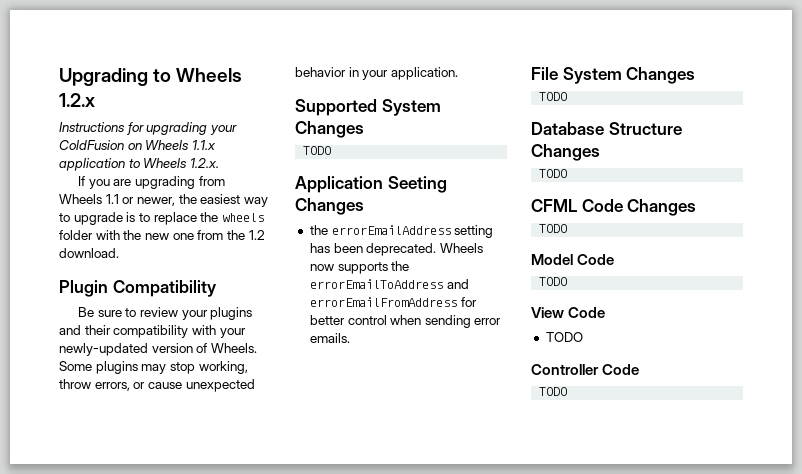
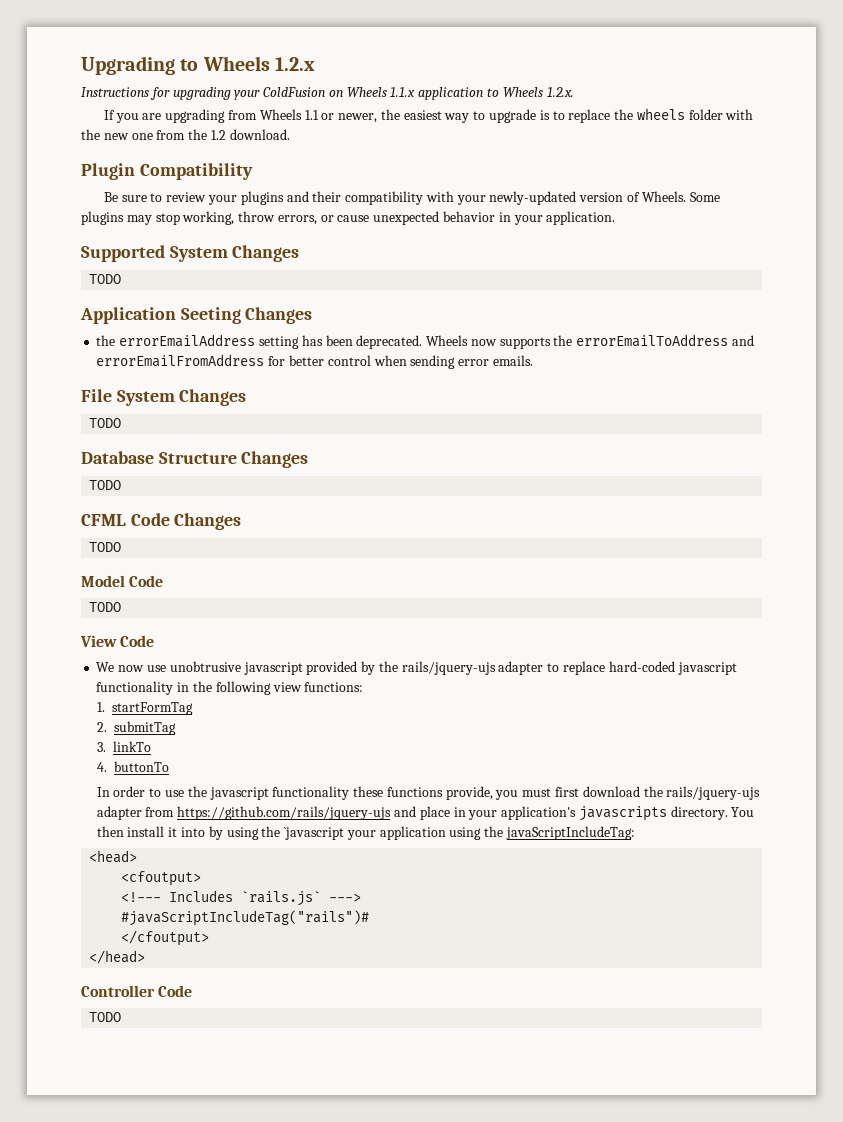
  View Code
- TODO
+ We now use unobtrusive javascript provided by the rails/jquery-ujs adapter to replace hard-coded javascript functionality in the following view functions:
+ 1. startFormTag
+ 2. submitTag
+ 3. linkTo
+ 4. buttonTo
+ In order to use the javascript functionality these functions provide, you must first download the rails/jquery-ujs adapter from https://github.com/rails/jquery-ujs and place in your application's javascripts directory. You then install it into by using the `javascript your application using the javaScriptIncludeTag:
+ <head>
+ <cfoutput>
+ <!--- Includes `rails.js` --->
+ #javaScriptIncludeTag("rails")#
+ </cfoutput>
+ </head>

